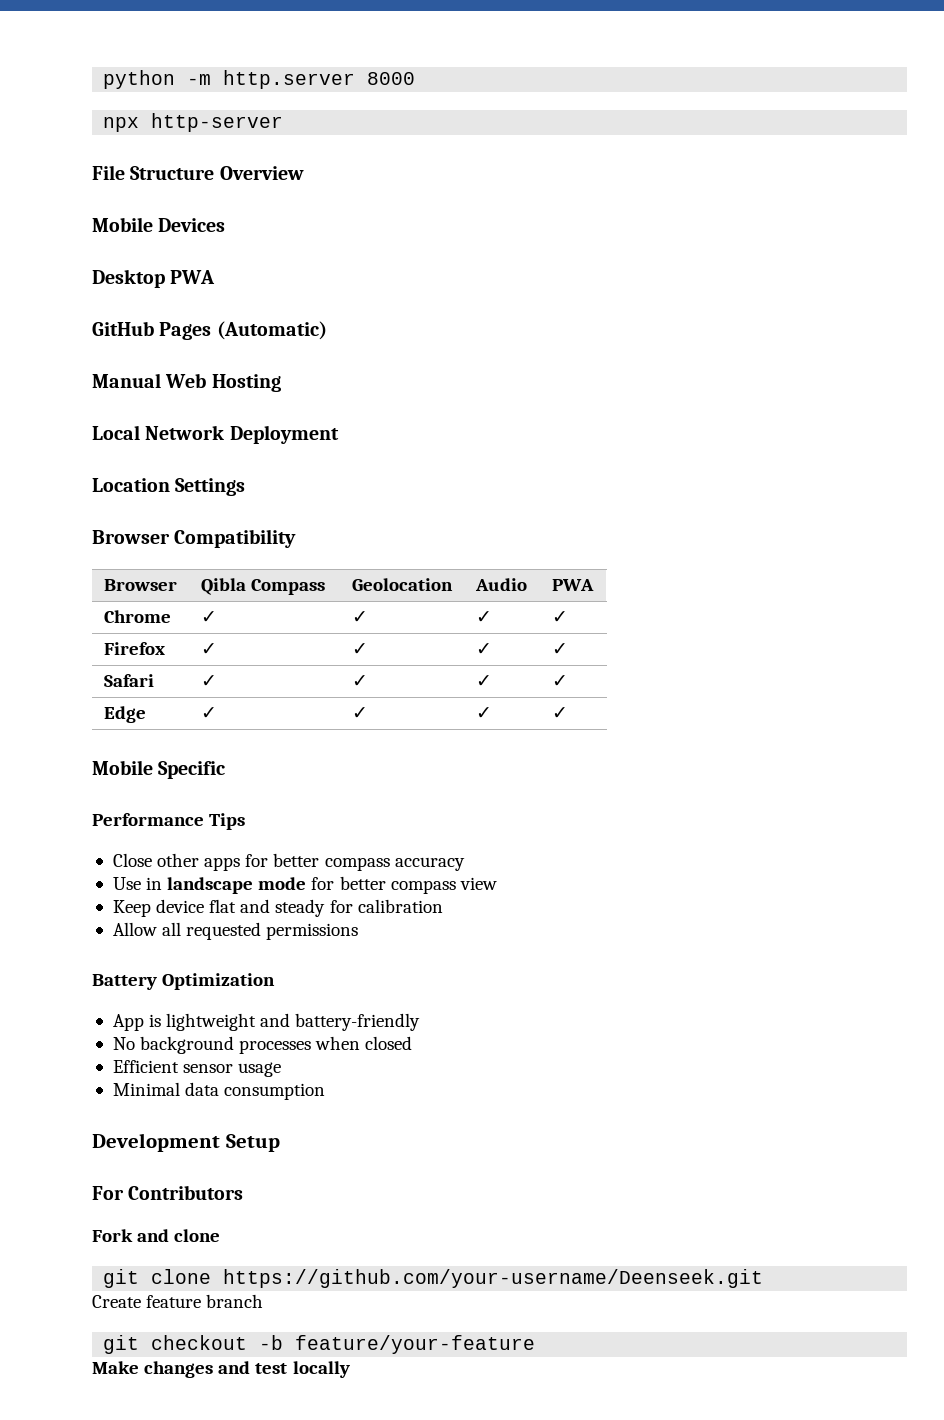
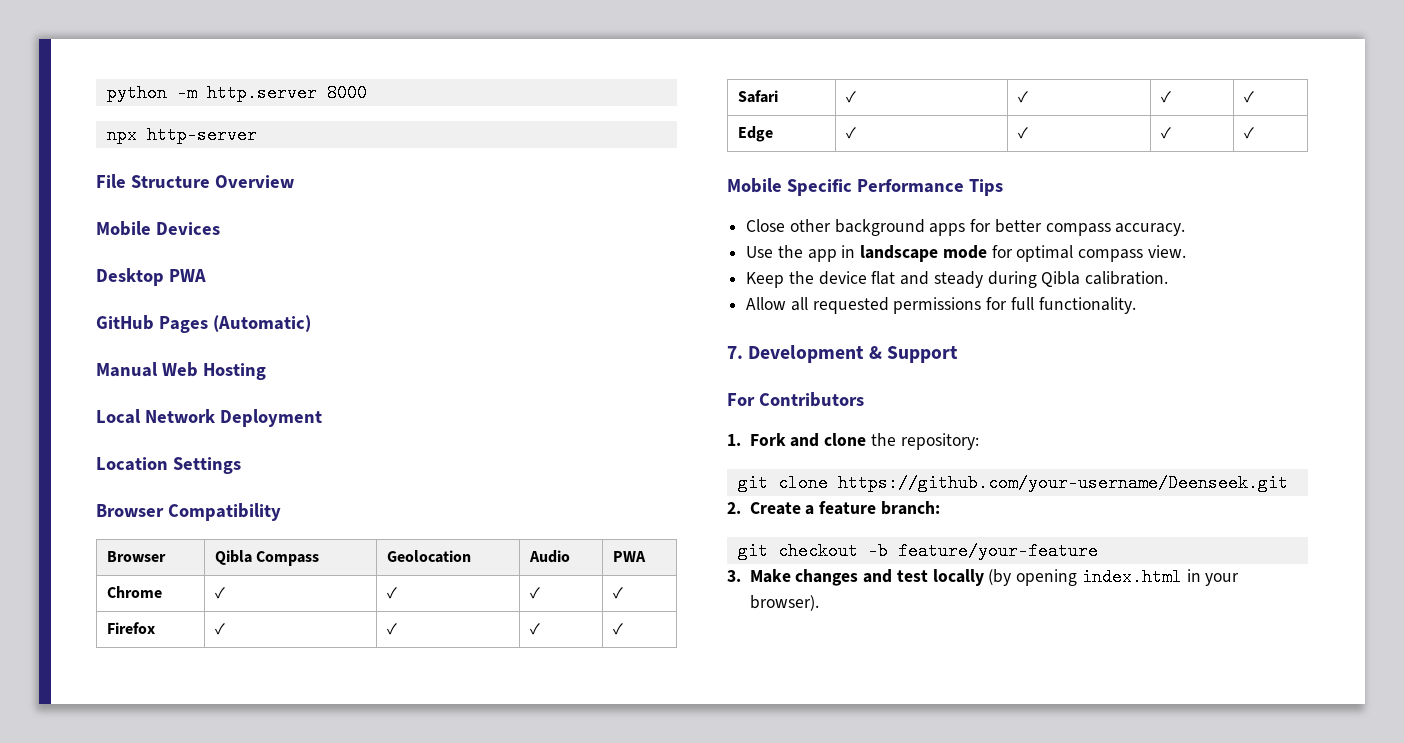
- Mobile Specific
- Performance Tips
+ Mobile Specific Performance Tips
- Close other apps for better compass accuracy
+ Close other background apps for better compass accuracy.
- Use in landscape mode for better compass view
+ Use the app in landscape mode for optimal compass view.
- Keep device flat and steady for calibration
+ Keep the device flat and steady during Qibla calibration.
- Allow all requested permissions
- Battery Optimization
- App is lightweight and battery-friendly
- No background processes when closed
- Efficient sensor usage
- Minimal data consumption
- Development Setup
+ Allow all requested permissions for full functionality.
+ 7. Development & Support
- Fork and clone
+ 1. Fork and clone the repository:
- Create feature branch
+ 2. Create a feature branch:
- Make changes and test locally
+ 3. Make changes and test locally (by opening index.html in your browser).

